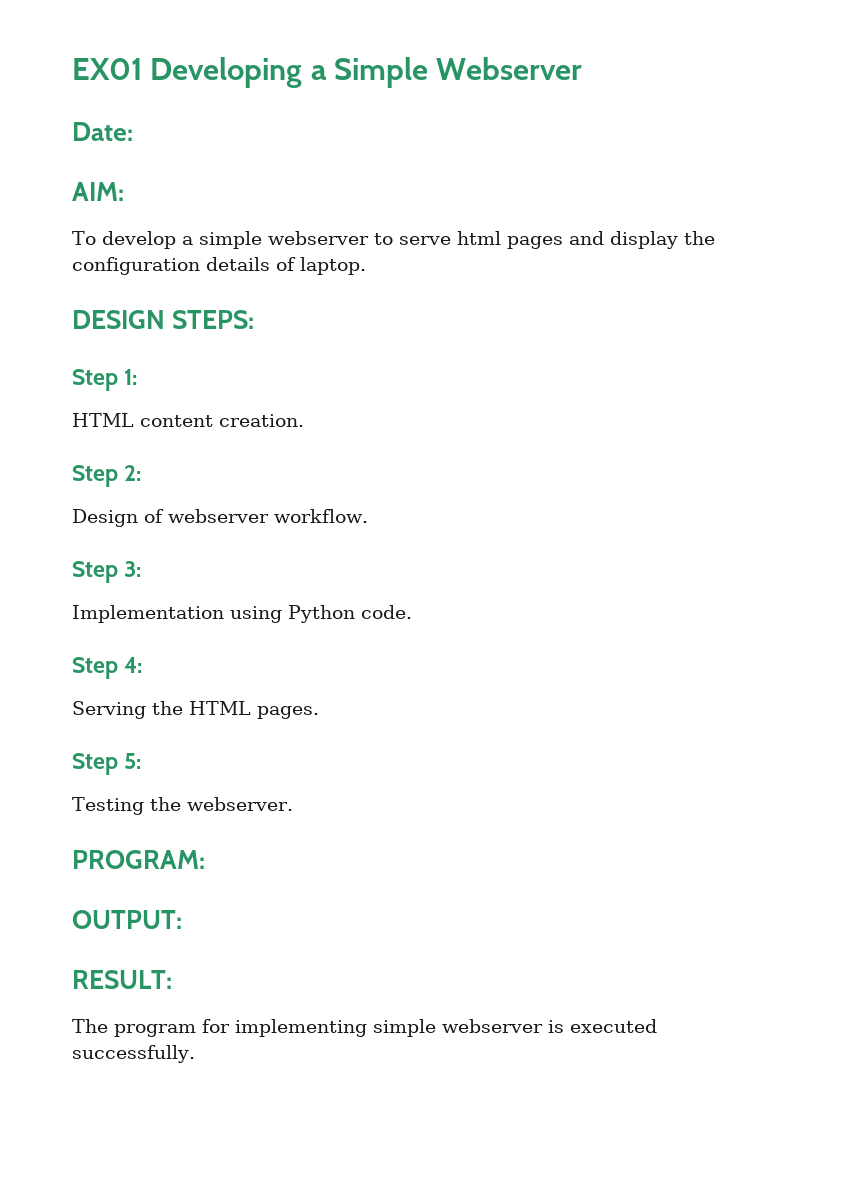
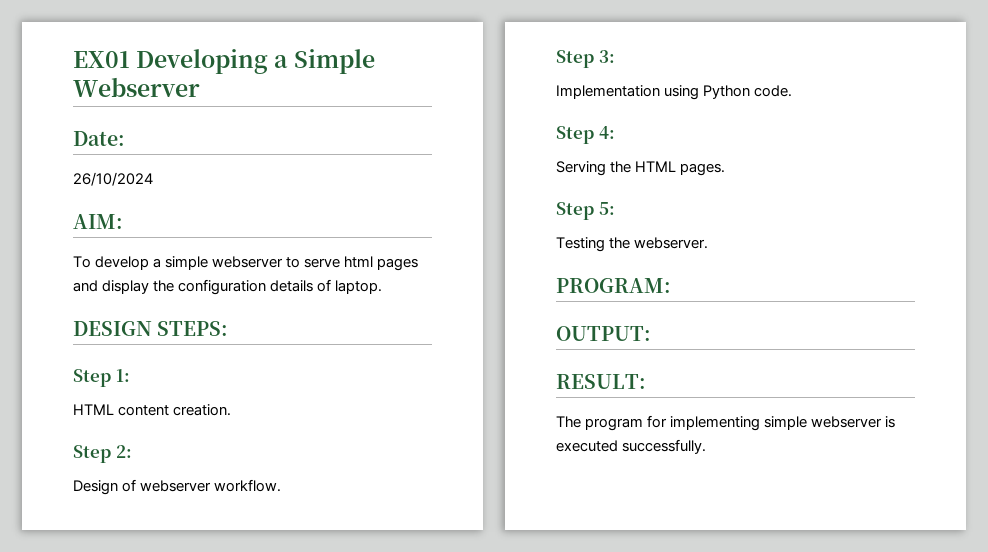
+ 26/10/2024

